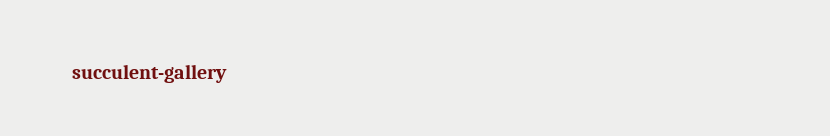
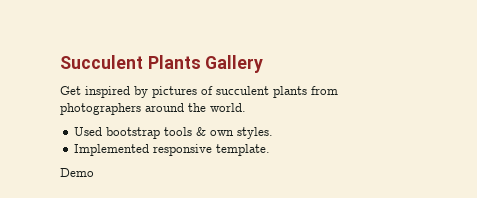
- succulent-gallery
+ Succulent Plants Gallery
+ Get inspired by pictures of succulent plants from photographers around the world.
+ Used bootstrap tools & own styles.
+ Implemented responsive template.
+ Demo

